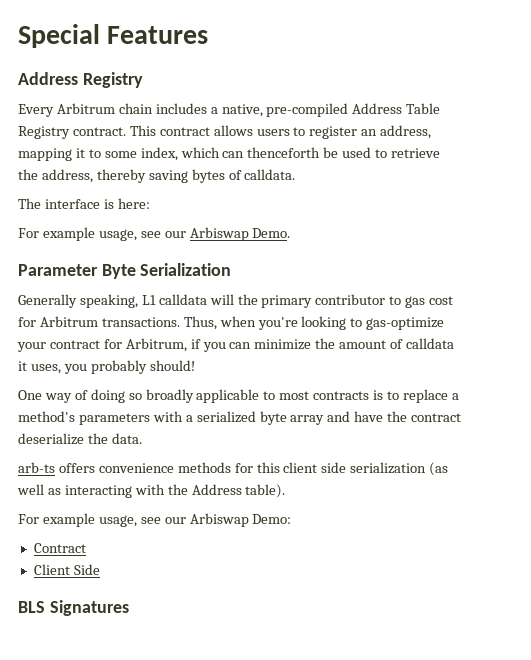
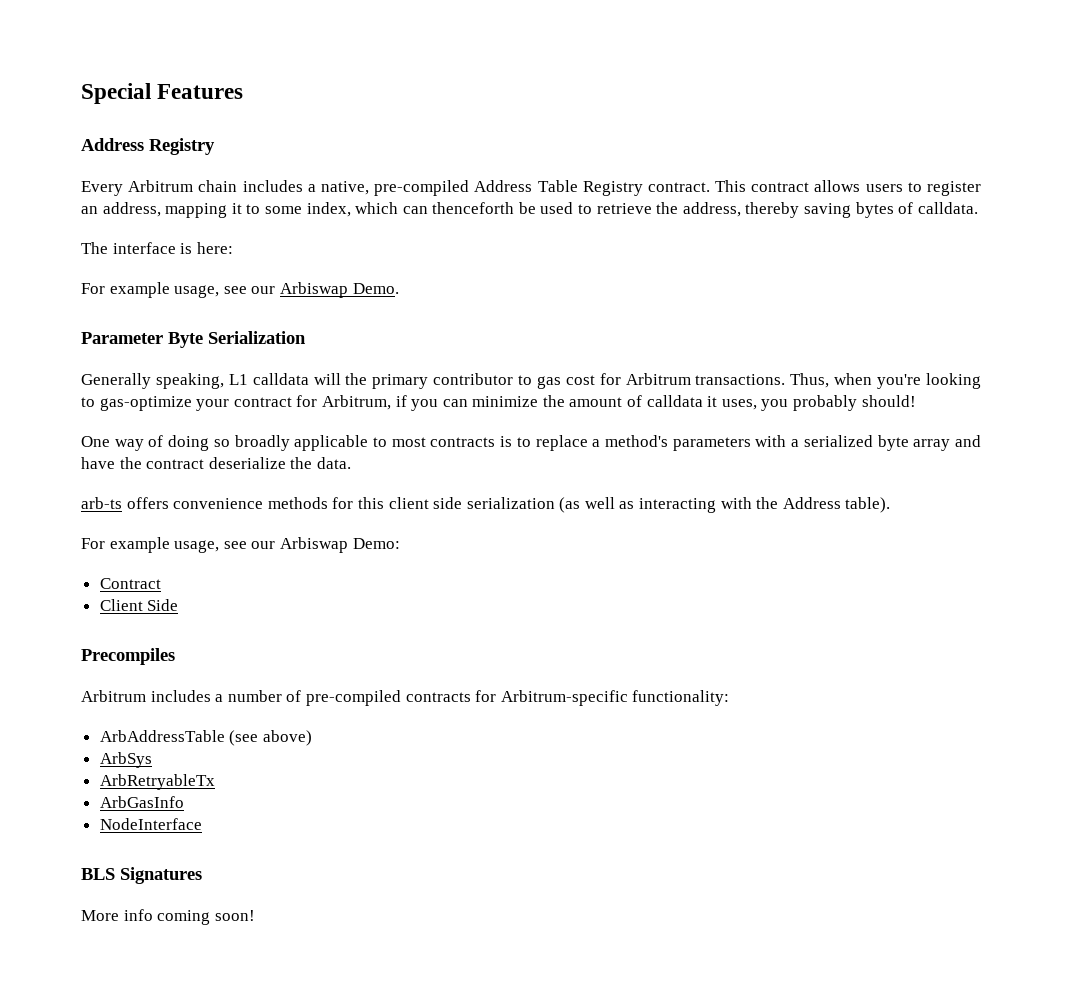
+ Precompiles
+ Arbitrum includes a number of pre-compiled contracts for Arbitrum-specific functionality:
+ ArbAddressTable (see above)
+ ArbSys
+ ArbRetryableTx
+ ArbGasInfo
+ NodeInterface
  BLS Signatures
+ More info coming soon!

